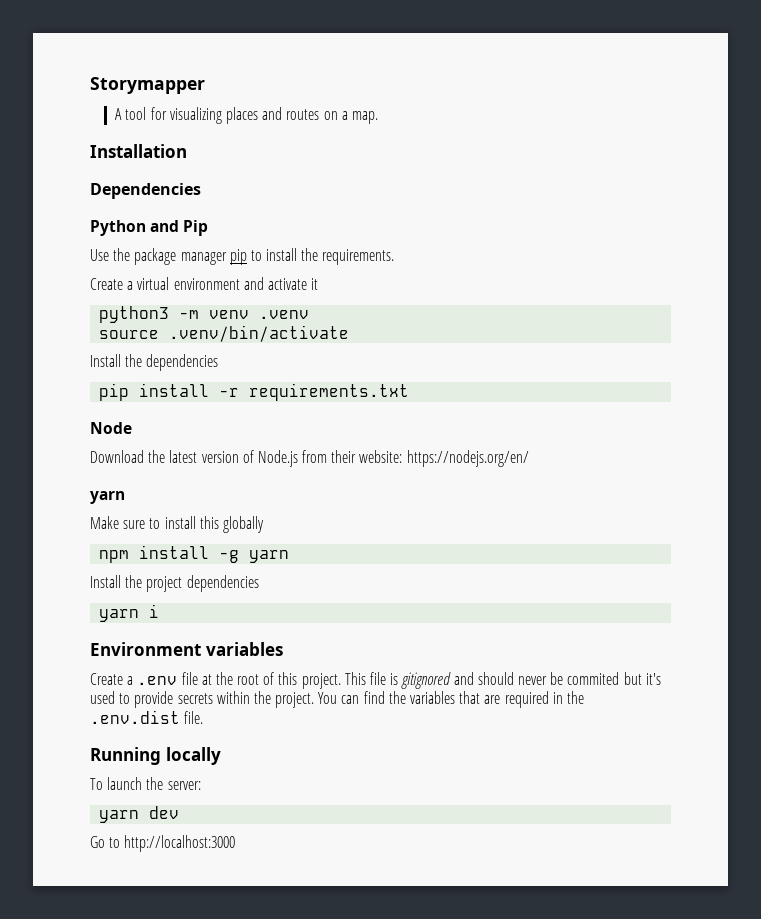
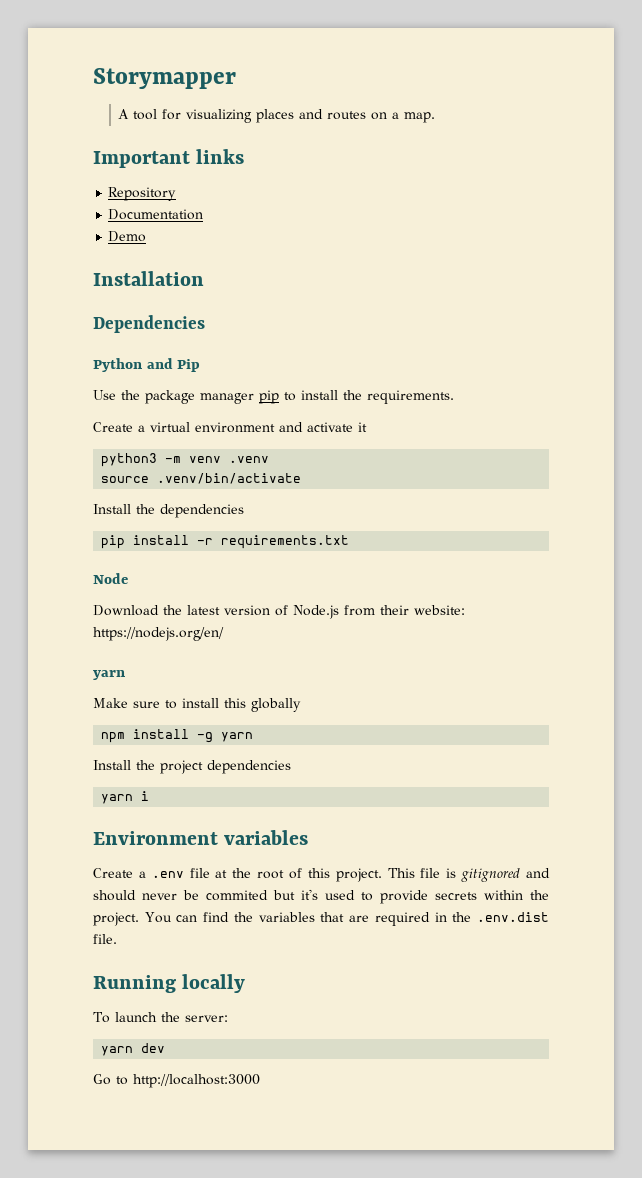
+ Important links
+ Repository
+ Documentation
+ Demo

